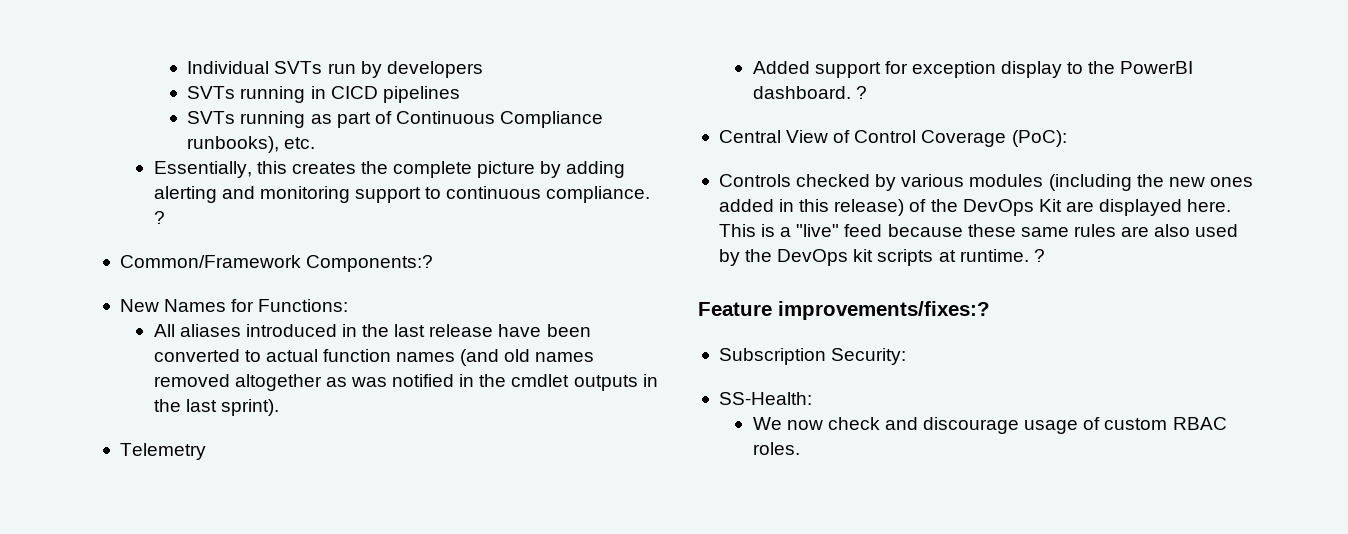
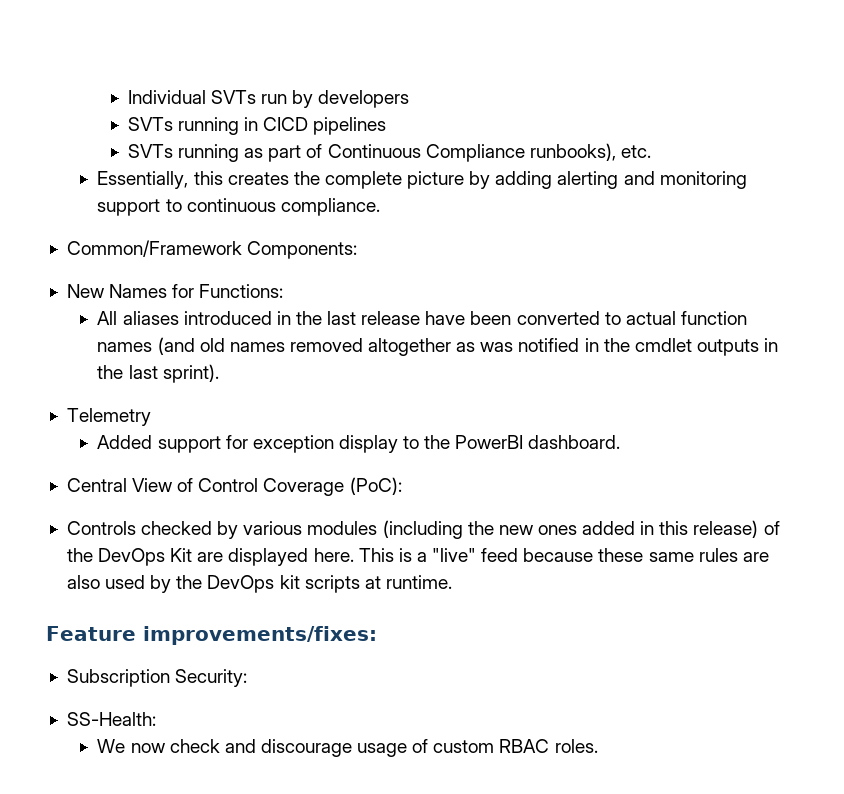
- Essentially, this creates the complete picture by adding alerting and monitoring support to continuous compliance. ?
+ Essentially, this creates the complete picture by adding alerting and monitoring support to continuous compliance.
- Common/Framework Components:?
+ Common/Framework Components:
- Added support for exception display to the PowerBI dashboard. ?
+ Added support for exception display to the PowerBI dashboard.
- This is a "live" feed because these same rules are also used by the DevOps kit scripts at runtime. ?
+ This is a "live" feed because these same rules are also used by the DevOps kit scripts at runtime.
- Feature improvements/fixes:?
+ Feature improvements/fixes:

